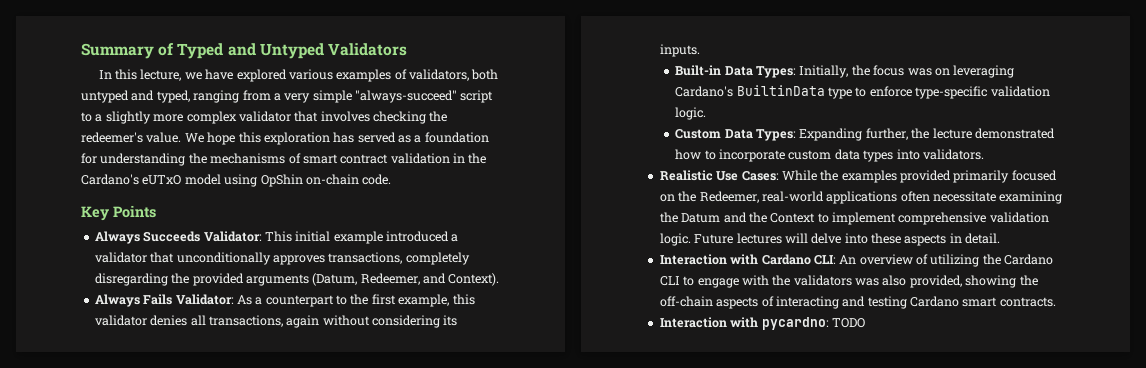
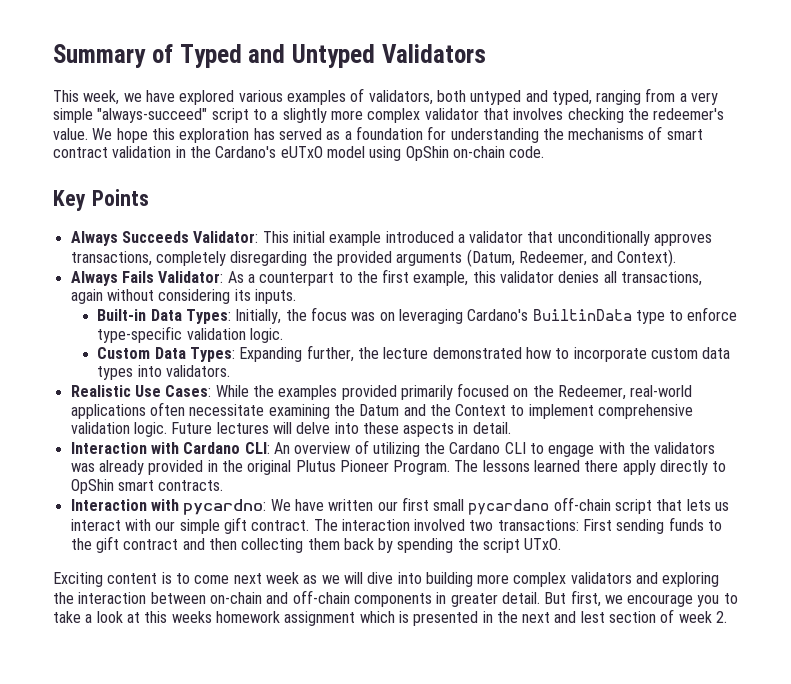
- In this lecture, we have explored various examples of validators, both untyped and typed, ranging from a very simple "always-succeed" script to a slightly more complex validator that involves checking the redeemer's value.
+ This week, we have explored various examples of validators, both untyped and typed, ranging from a very simple "always-succeed" script to a slightly more complex validator that involves checking the redeemer's value.
- Interaction with Cardano CLI: An overview of utilizing the Cardano CLI to engage with the validators was also provided, showing the off-chain aspects of interacting and testing Cardano smart contracts.
+ Interaction with Cardano CLI: An overview of utilizing the Cardano CLI to engage with the validators was already provided in the original Plutus Pioneer Program. The lessons learned there apply directly to OpShin smart contracts.
- Interaction with pycardno: TODO
+ Interaction with pycardno: We have written our first small pycardano off-chain script that lets us interact with our simple gift contract. The interaction involved two transactions: First sending funds to the gift contract and then collecting them back by spending the script UTxO.
+ Exciting content is to come next week as we will dive into building more complex validators and exploring the interaction between on-chain and off-chain components in greater detail. But first, we encourage you to take a look at this weeks homework assignment which is presented in the next and lest section of week 2.

